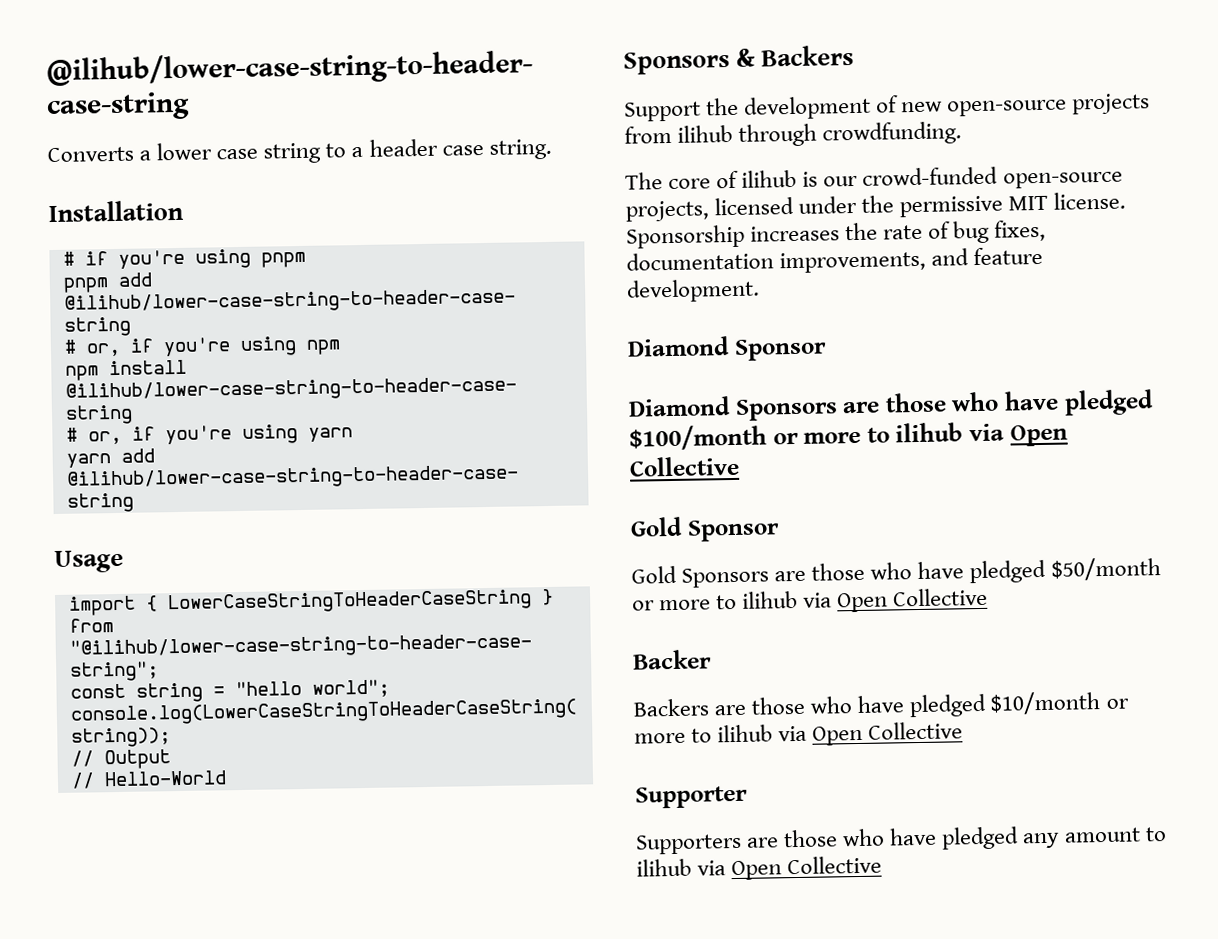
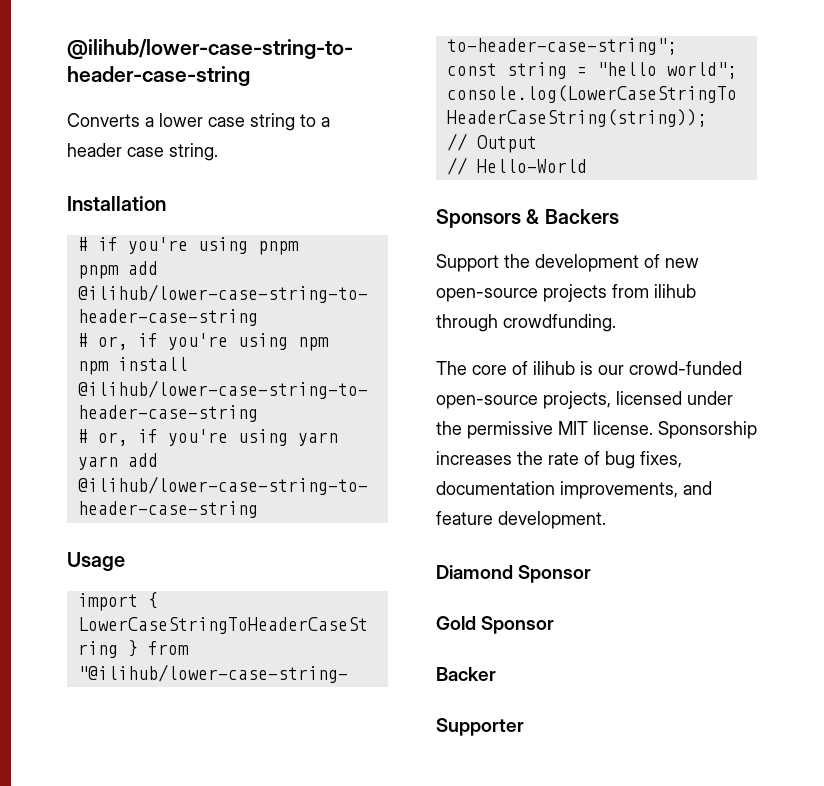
- Diamond Sponsors are those who have pledged $100/month or more to ilihub via Open Collective
  Gold Sponsor
- Gold Sponsors are those who have pledged $50/month or more to ilihub via Open Collective
  Backer
- Backers are those who have pledged $10/month or more to ilihub via Open Collective
  Supporter
- Supporters are those who have pledged any amount to ilihub via Open Collective

